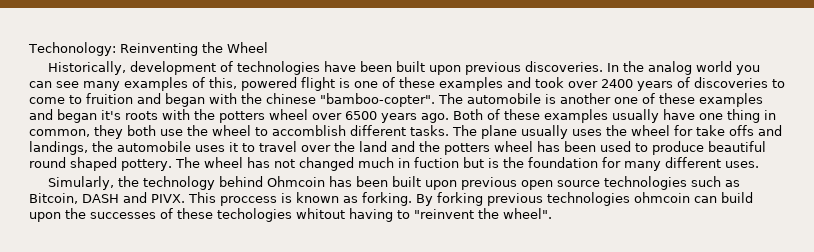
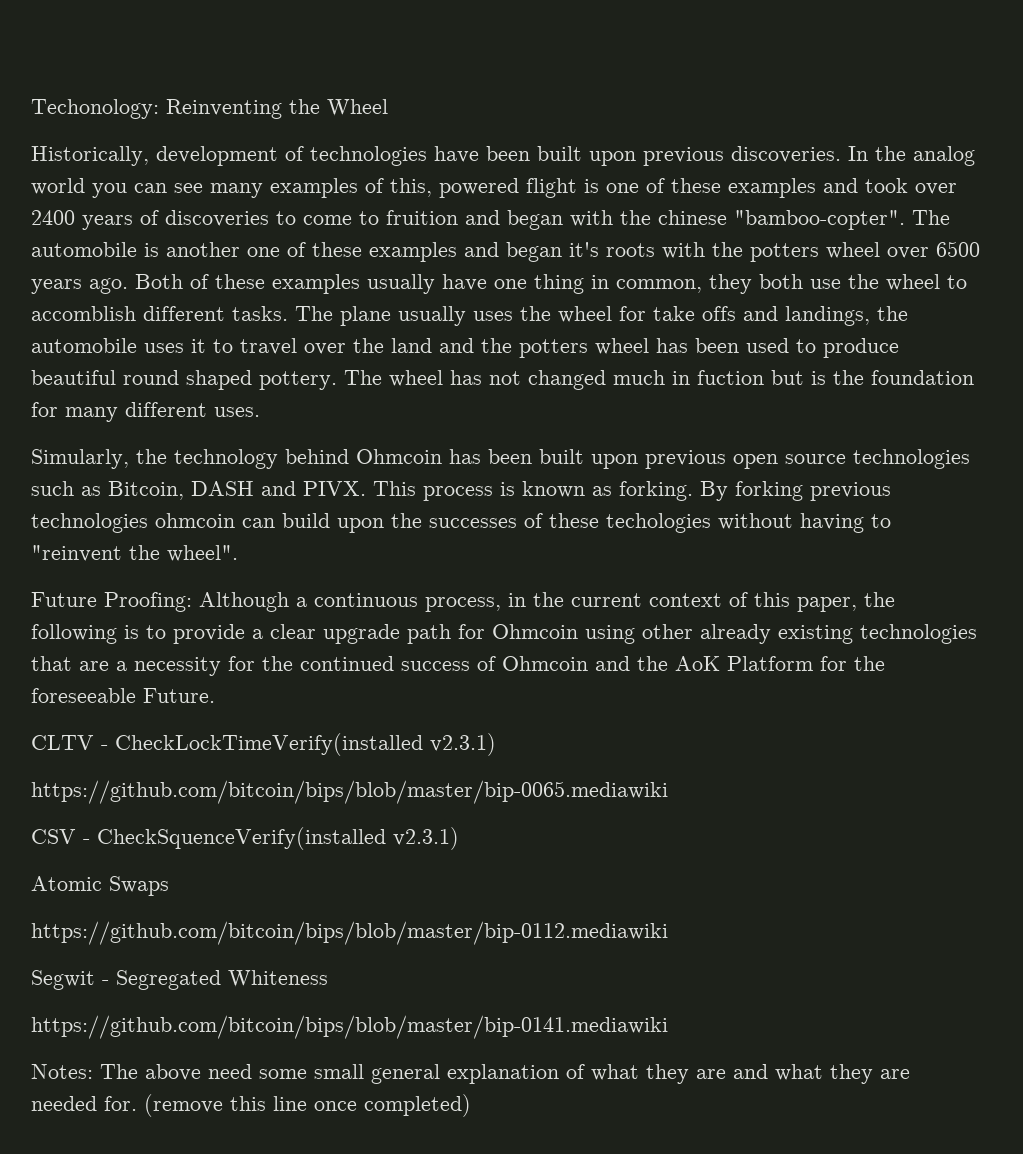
- This proccess is known as forking.
+ This process is known as forking.
- By forking previous technologies ohmcoin can build upon the successes of these techologies whitout having to "reinvent the wheel".
+ By forking previous technologies ohmcoin can build upon the successes of these techologies without having to "reinvent the wheel".
+ Future Proofing: Although a continuous process, in the current context of this paper, the following is to provide a clear upgrade path for Ohmcoin using other already existing technologies that are a necessity for the continued success of Ohmcoin and the AoK Platform for the foreseeable Future.
+ CLTV - CheckLockTimeVerify(installed v2.3.1)
+ https://github.com/bitcoin/bips/blob/master/bip-0065.mediawiki
+ CSV - CheckSquenceVerify(installed v2.3.1)
+ Atomic Swaps
+ https://github.com/bitcoin/bips/blob/master/bip-0112.mediawiki
+ Segwit - Segregated Whiteness
+ https://github.com/bitcoin/bips/blob/master/bip-0141.mediawiki
+ Notes: The above need some small general explanation of what they are and what they are needed for. (remove this line once completed)

